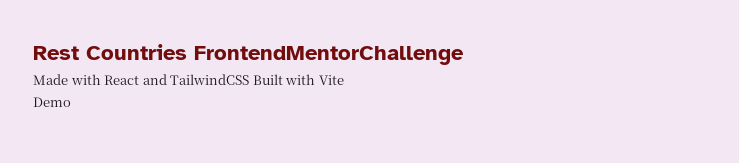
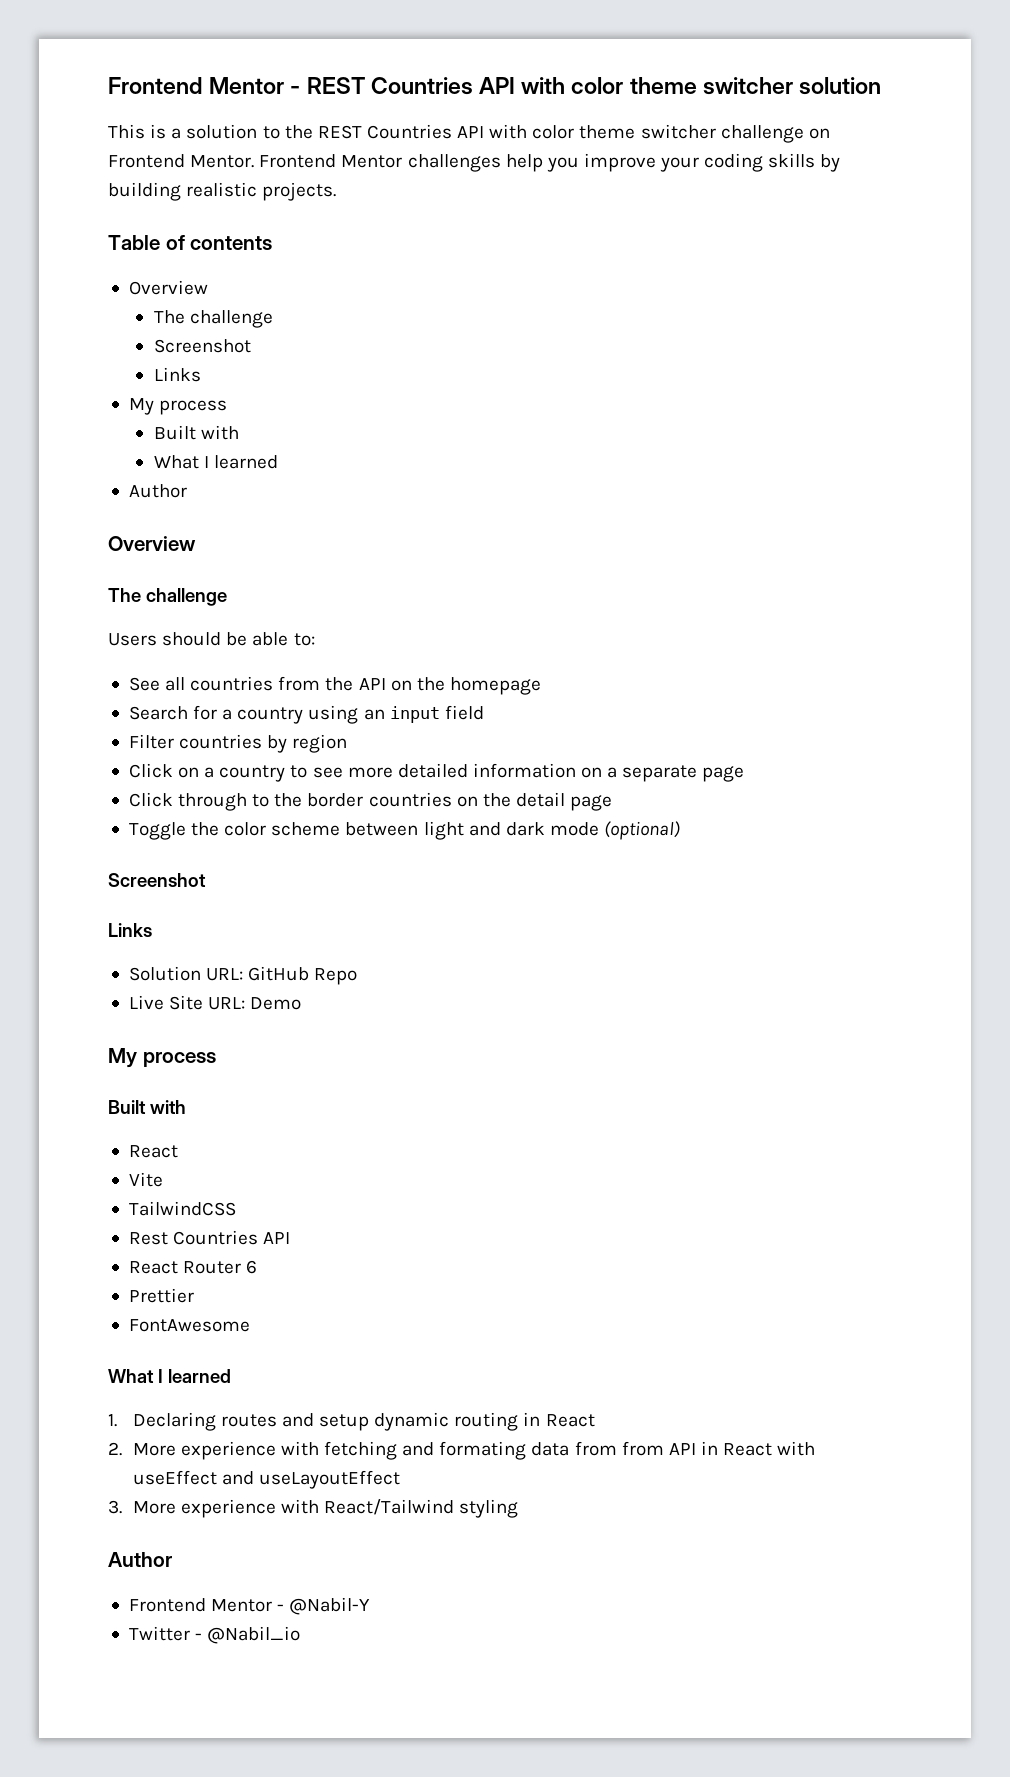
- Rest Countries FrontendMentorChallenge
- Made with React and TailwindCSS Built with Vite
- Demo
+ Frontend Mentor - REST Countries API with color theme switcher solution
+ This is a solution to the REST Countries API with color theme switcher challenge on Frontend Mentor. Frontend Mentor challenges help you improve your coding skills by building realistic projects.
+ Table of contents
+ Overview
+ The challenge
+ Screenshot
+ Links
+ My process
+ Built with
+ What I learned
+ Author
+ Overview
+ The challenge
+ Users should be able to:
+ See all countries from the API on the homepage
+ Search for a country using an input field
+ Filter countries by region
+ Click on a country to see more detailed information on a separate page
+ Click through to the border countries on the detail page
+ Toggle the color scheme between light and dark mode (optional)
+ Screenshot
+ Links
+ Solution URL: GitHub Repo
+ Live Site URL: Demo
+ My process
+ Built with
+ React
+ Vite
+ TailwindCSS
+ Rest Countries API
+ React Router 6
+ Prettier
+ FontAwesome
+ What I learned
+ 1. Declaring routes and setup dynamic routing in React
+ 2. More experience with fetching and formating data from from API in React with useEffect and useLayoutEffect
+ 3. More experience with React/Tailwind styling
+ Author
+ Frontend Mentor - @Nabil-Y
+ Twitter - @Nabil_io

